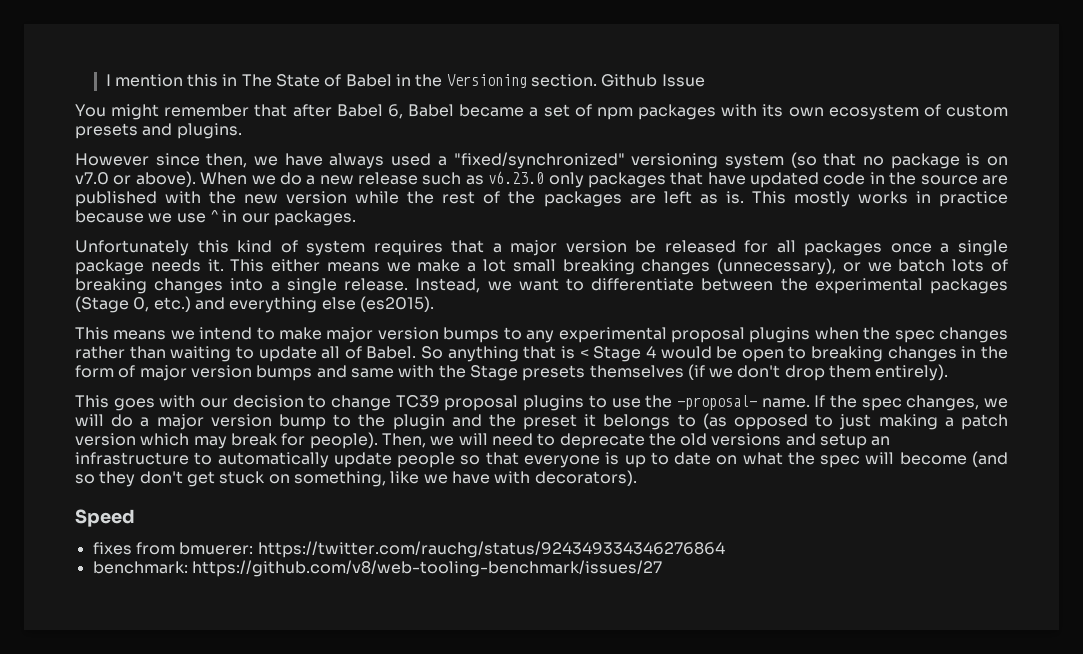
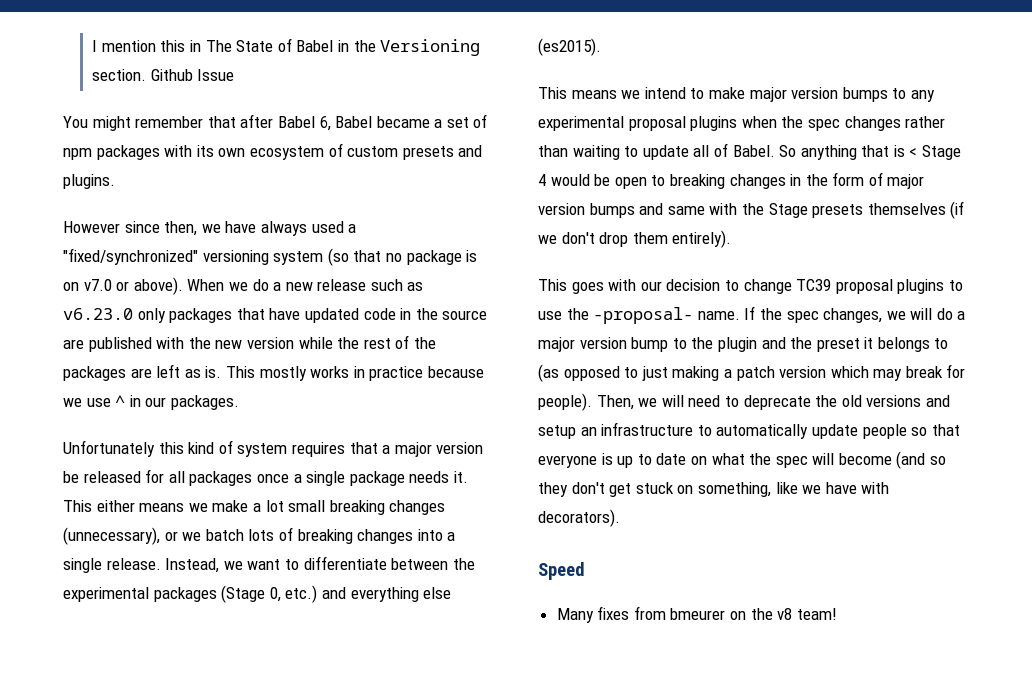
- fixes from bmuerer: https://twitter.com/rauchg/status/924349334346276864
- benchmark: https://github.com/v8/web-tooling-benchmark/issues/27
+ Many fixes from bmeurer on the v8 team!

